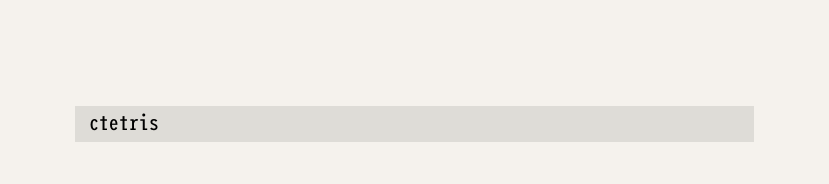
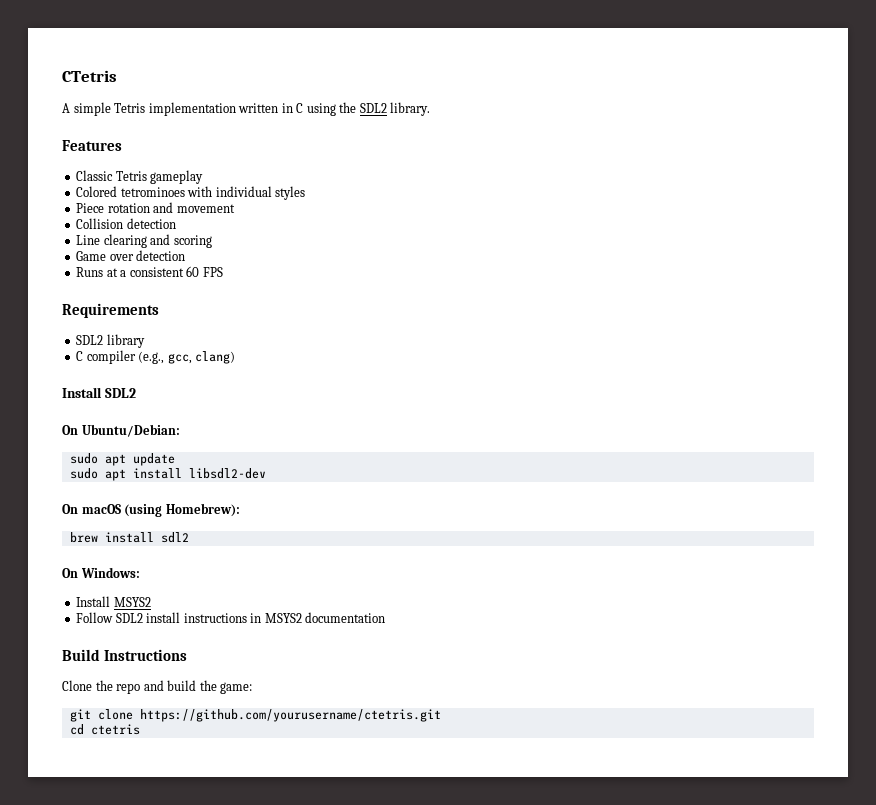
- ctetris
+ CTetris
+ A simple Tetris implementation written in C using the SDL2 library.
+ Features
+ Classic Tetris gameplay
+ Colored tetrominoes with individual styles
+ Piece rotation and movement
+ Collision detection
+ Line clearing and scoring
+ Game over detection
+ Runs at a consistent 60 FPS
+ Requirements
+ SDL2 library
+ C compiler (e.g., gcc, clang)
+ Install SDL2
+ On Ubuntu/Debian:
+ sudo apt update
+ sudo apt install libsdl2-dev
+ On macOS (using Homebrew):
+ brew install sdl2
+ On Windows:
+ Install MSYS2
+ Follow SDL2 install instructions in MSYS2 documentation
+ Build Instructions
+ Clone the repo and build the game:
+ git clone https://github.com/yourusername/ctetris.git
+ cd ctetris

